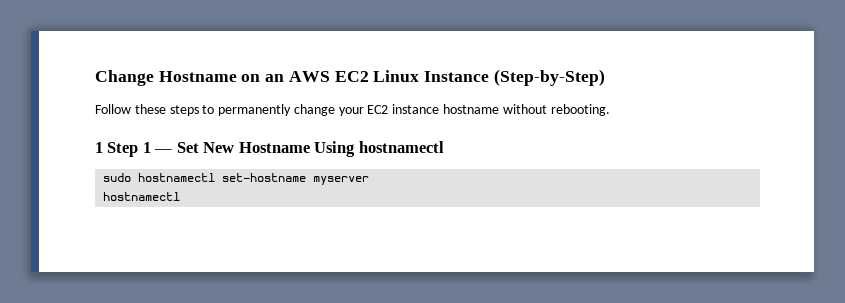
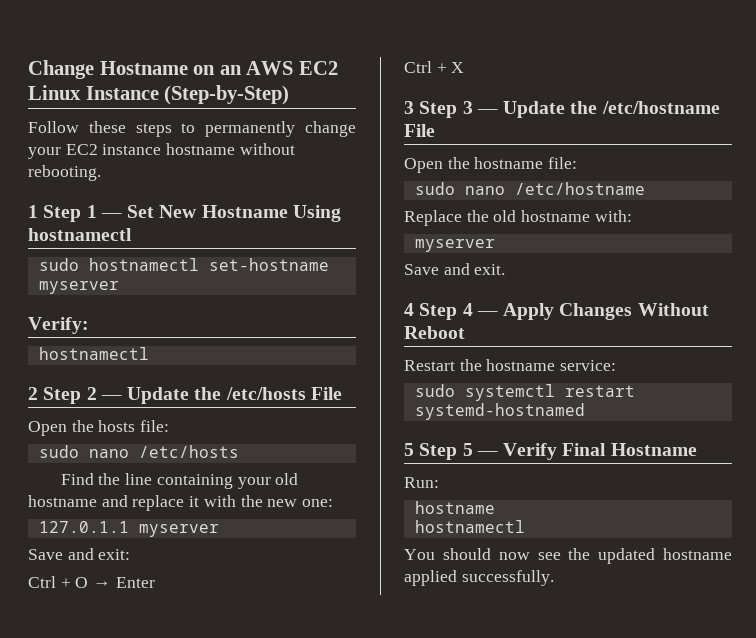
  sudo hostnamectl set-hostname myserver
+ Verify:
  hostnamectl
+ 2 Step 2 — Update the /etc/hosts File
+ Open the hosts file:
+ sudo nano /etc/hosts
+ Find the line containing your old hostname and replace it with the new one:
+ 127.0.1.1 myserver
+ Save and exit:
+ Ctrl + O → Enter
+ Ctrl + X
+ 3 Step 3 — Update the /etc/hostname File
+ Open the hostname file:
+ sudo nano /etc/hostname
+ Replace the old hostname with:
+ myserver
+ Save and exit.
+ 4 Step 4 — Apply Changes Without Reboot
+ Restart the hostname service:
+ sudo systemctl restart systemd-hostnamed
+ 5 Step 5 — Verify Final Hostname
+ Run:
+ hostname
+ hostnamectl
+ You should now see the updated hostname applied successfully.

